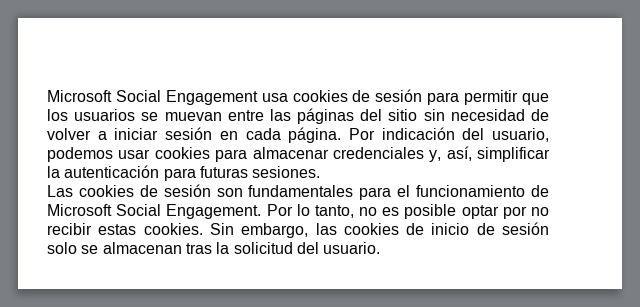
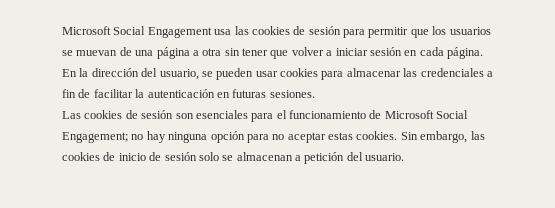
- Microsoft Social Engagement usa cookies de sesión para permitir que los usuarios se muevan entre las páginas del sitio sin necesidad de volver a iniciar sesión en cada página.
+ Microsoft Social Engagement usa las cookies de sesión para permitir que los usuarios se muevan de una página a otra sin tener que volver a iniciar sesión en cada página.
- Por indicación del usuario, podemos usar cookies para almacenar credenciales y, así, simplificar la autenticación para futuras sesiones.
+ En la dirección del usuario, se pueden usar cookies para almacenar las credenciales a fin de facilitar la autenticación en futuras sesiones.
- Las cookies de sesión son fundamentales para el funcionamiento de Microsoft Social Engagement. Por lo tanto, no es posible optar por no recibir estas cookies.
+ Las cookies de sesión son esenciales para el funcionamiento de Microsoft Social Engagement; no hay ninguna opción para no aceptar estas cookies.
- Sin embargo, las cookies de inicio de sesión solo se almacenan tras la solicitud del usuario.
+ Sin embargo, las cookies de inicio de sesión solo se almacenan a petición del usuario.

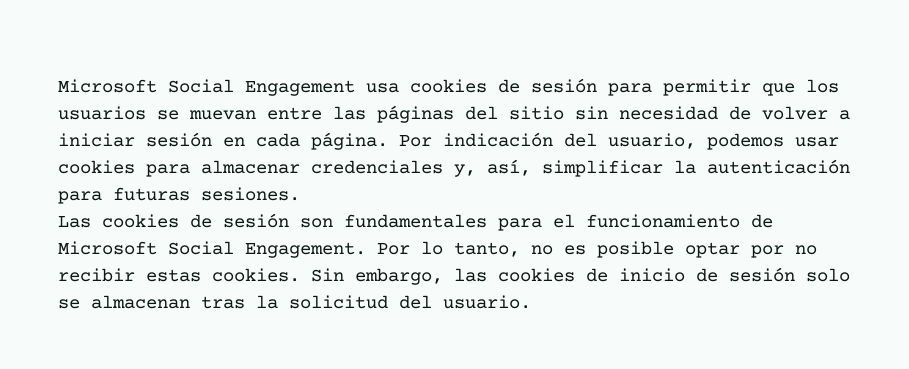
- Microsoft Social Engagement usa las cookies de sesión para permitir que los usuarios se muevan de una página a otra sin tener que volver a iniciar sesión en cada página.
+ Microsoft Social Engagement usa cookies de sesión para permitir que los usuarios se muevan entre las páginas del sitio sin necesidad de volver a iniciar sesión en cada página.
- En la dirección del usuario, se pueden usar cookies para almacenar las credenciales a fin de facilitar la autenticación en futuras sesiones.
+ Por indicación del usuario, podemos usar cookies para almacenar credenciales y, así, simplificar la autenticación para futuras sesiones.
- Las cookies de sesión son esenciales para el funcionamiento de Microsoft Social Engagement; no hay ninguna opción para no aceptar estas cookies.
+ Las cookies de sesión son fundamentales para el funcionamiento de Microsoft Social Engagement. Por lo tanto, no es posible optar por no recibir estas cookies.
- Sin embargo, las cookies de inicio de sesión solo se almacenan a petición del usuario.
+ Sin embargo, las cookies de inicio de sesión solo se almacenan tras la solicitud del usuario.

